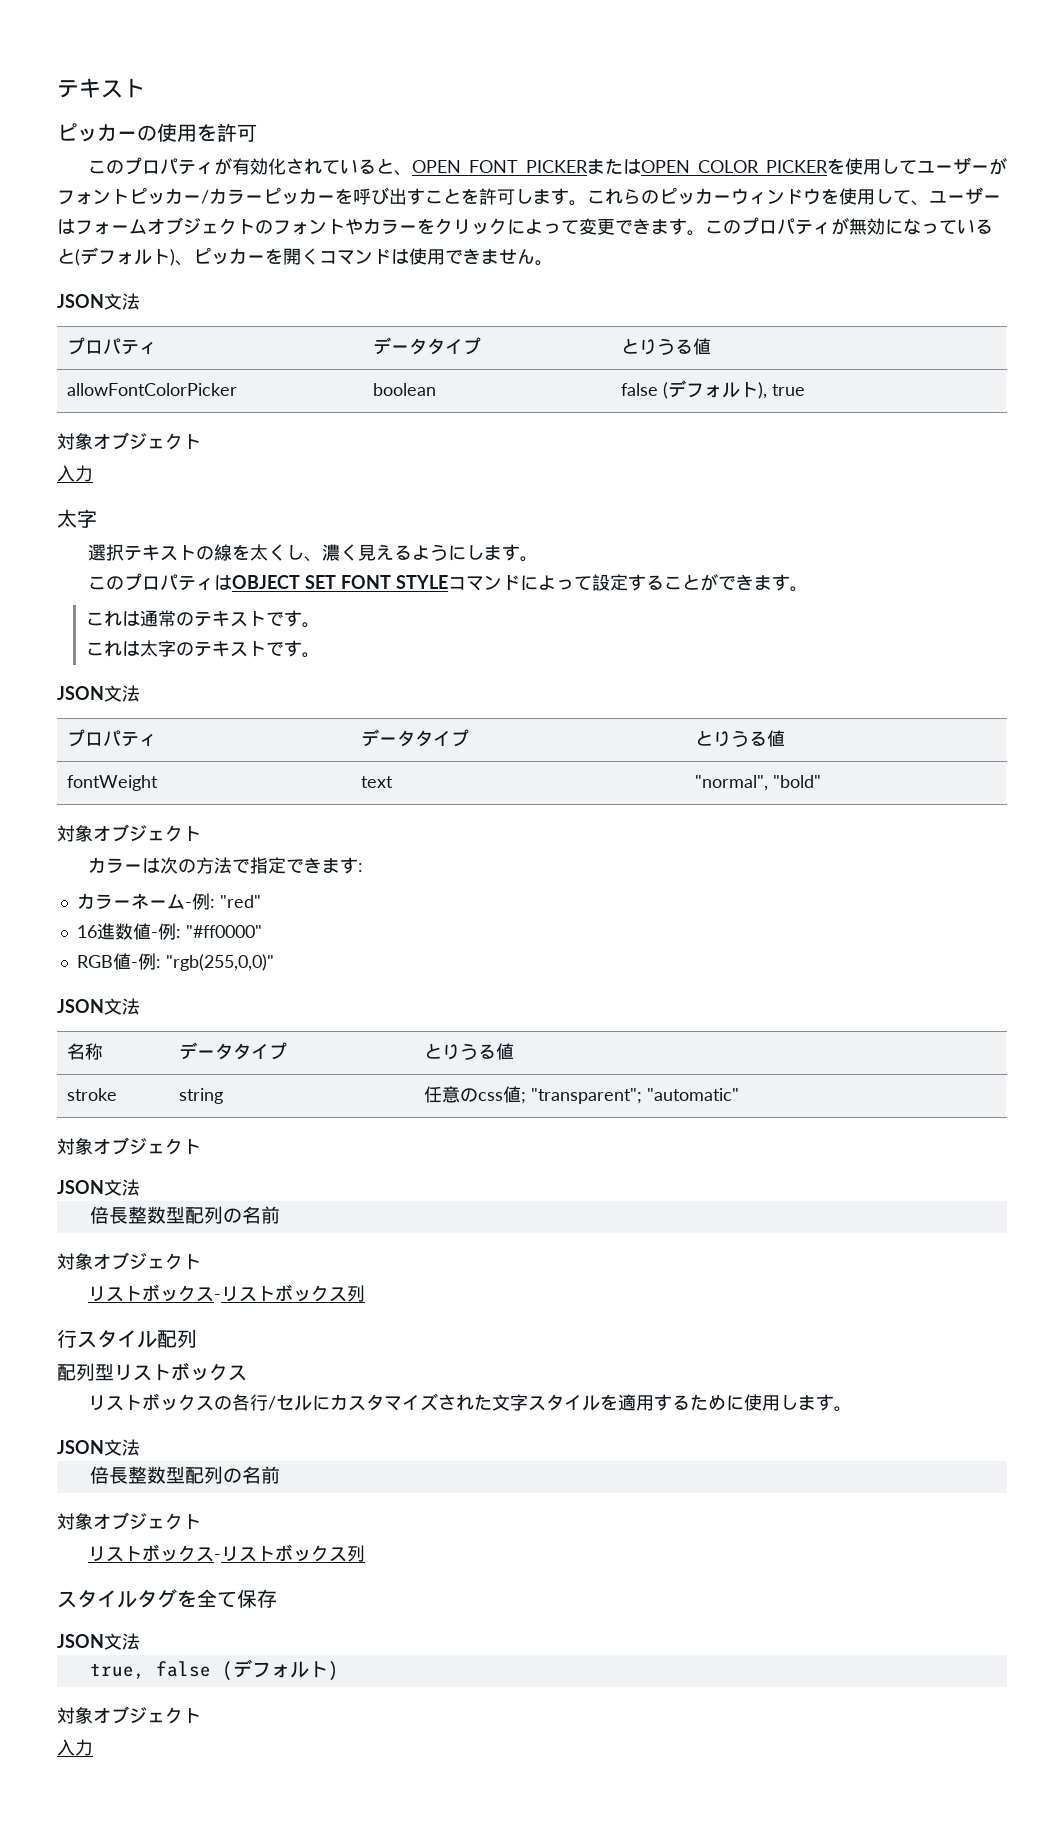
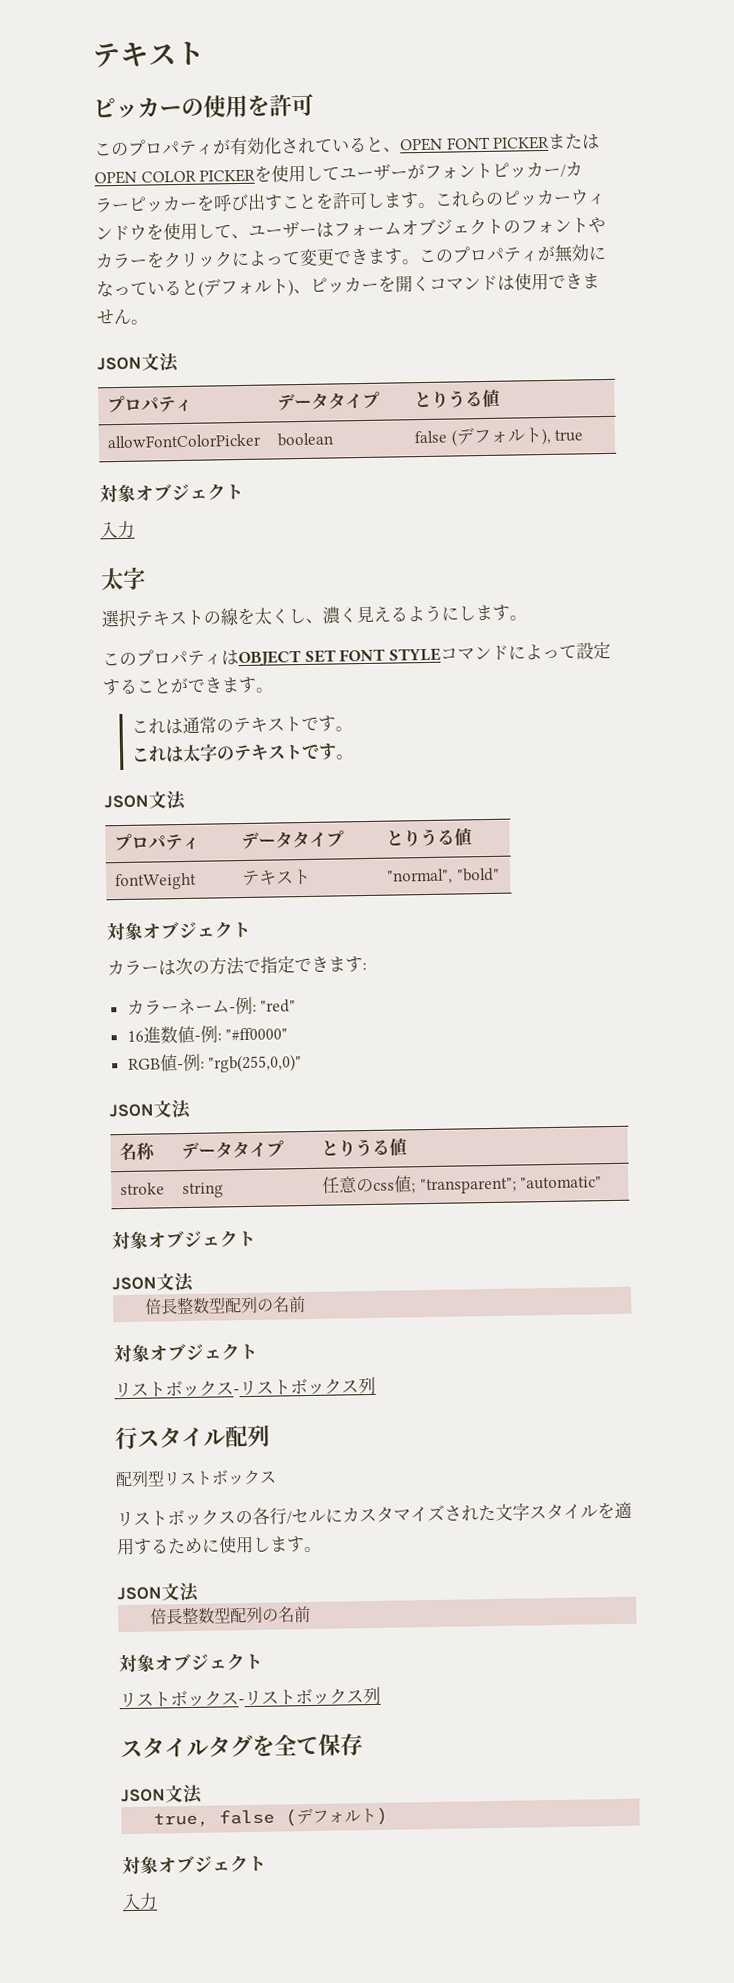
- fontWeight | text | "normal", "bold"
+ fontWeight | テキスト | "normal", "bold"

